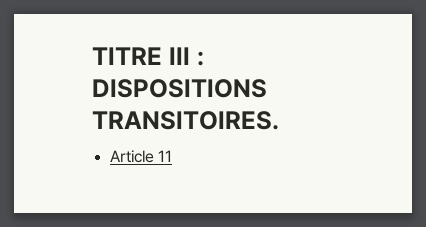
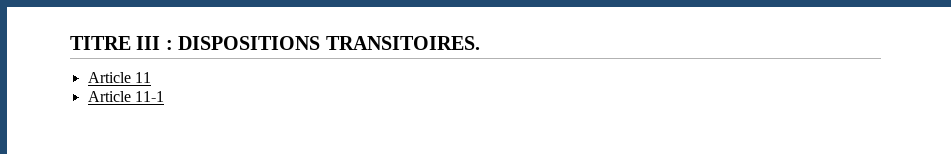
+ Article 11-1

